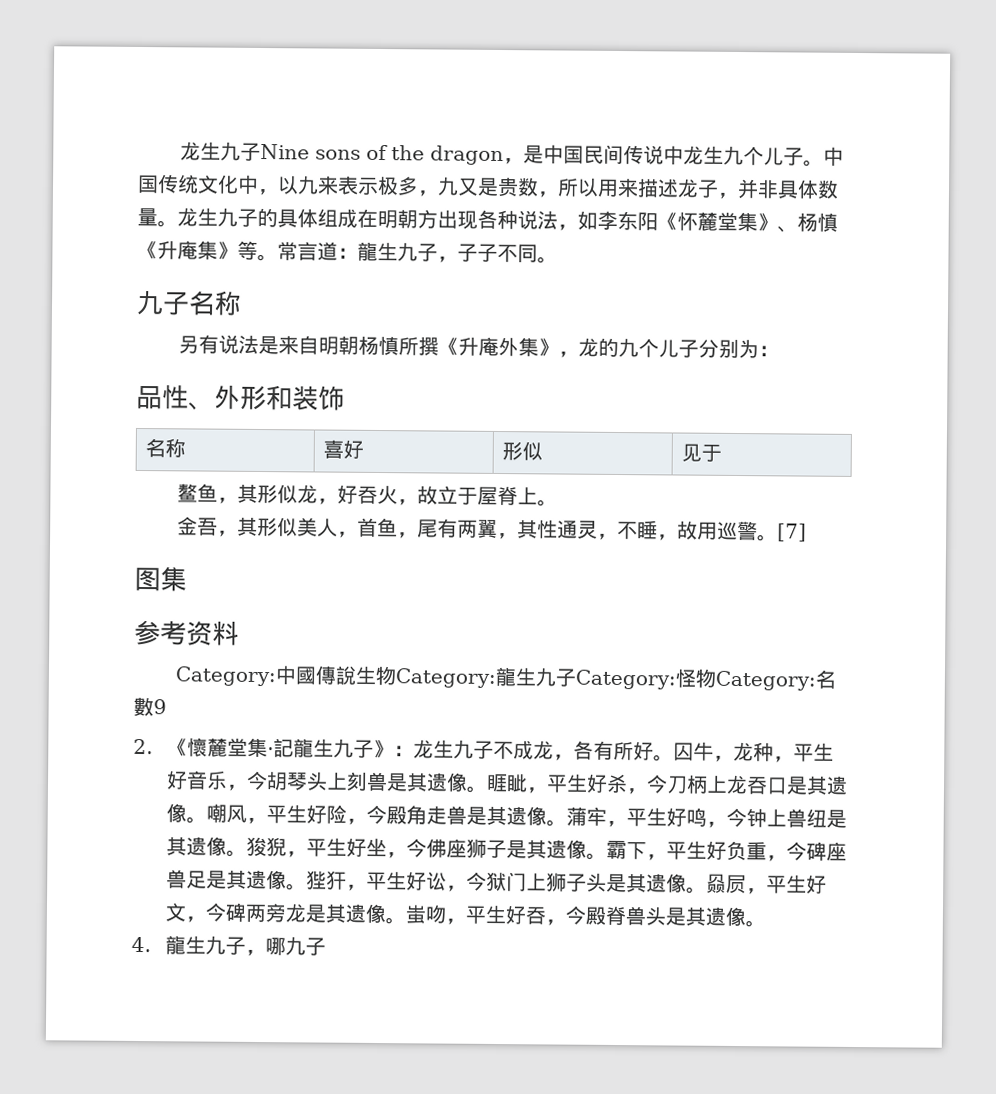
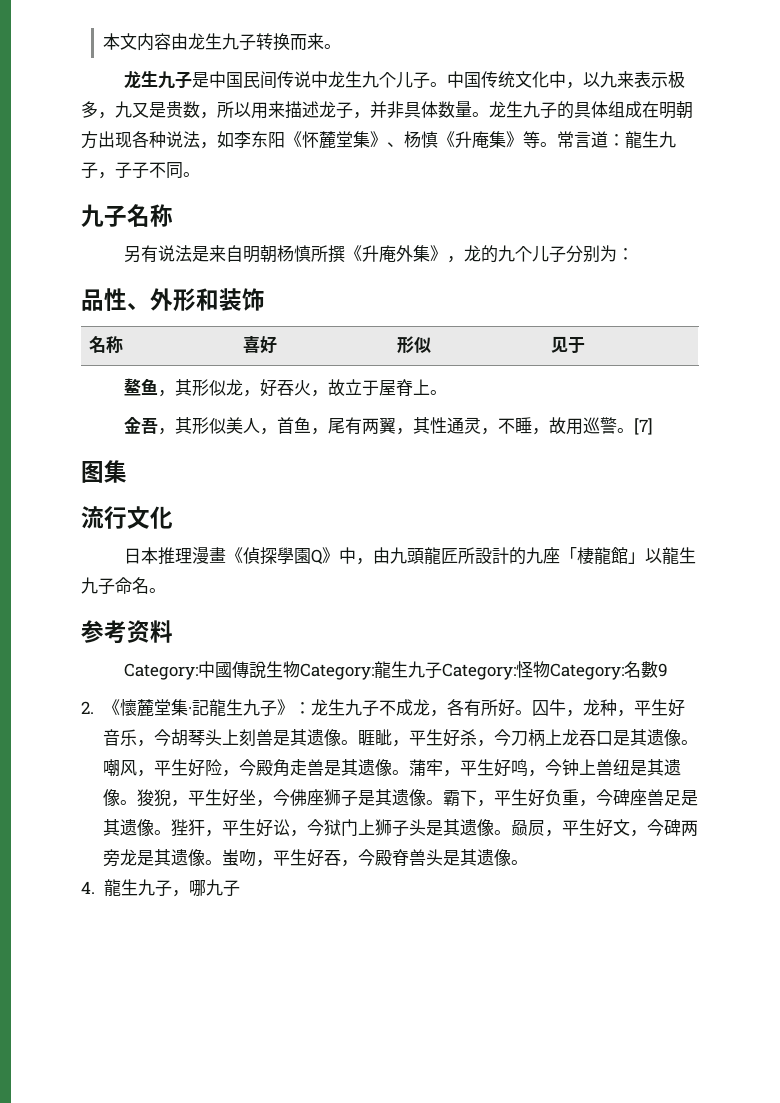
- 龙生九子Nine sons of the dragon，是中国民间传说中龙生九个儿子。
+ 本文内容由龙生九子转换而来。
+ 龙生九子是中国民间传说中龙生九个儿子。
+ 流行文化
+ 日本推理漫畫《偵探學園Q》中，由九頭龍匠所設計的九座「棲龍館」以龍生九子命名。

